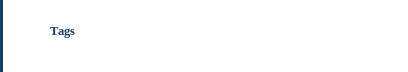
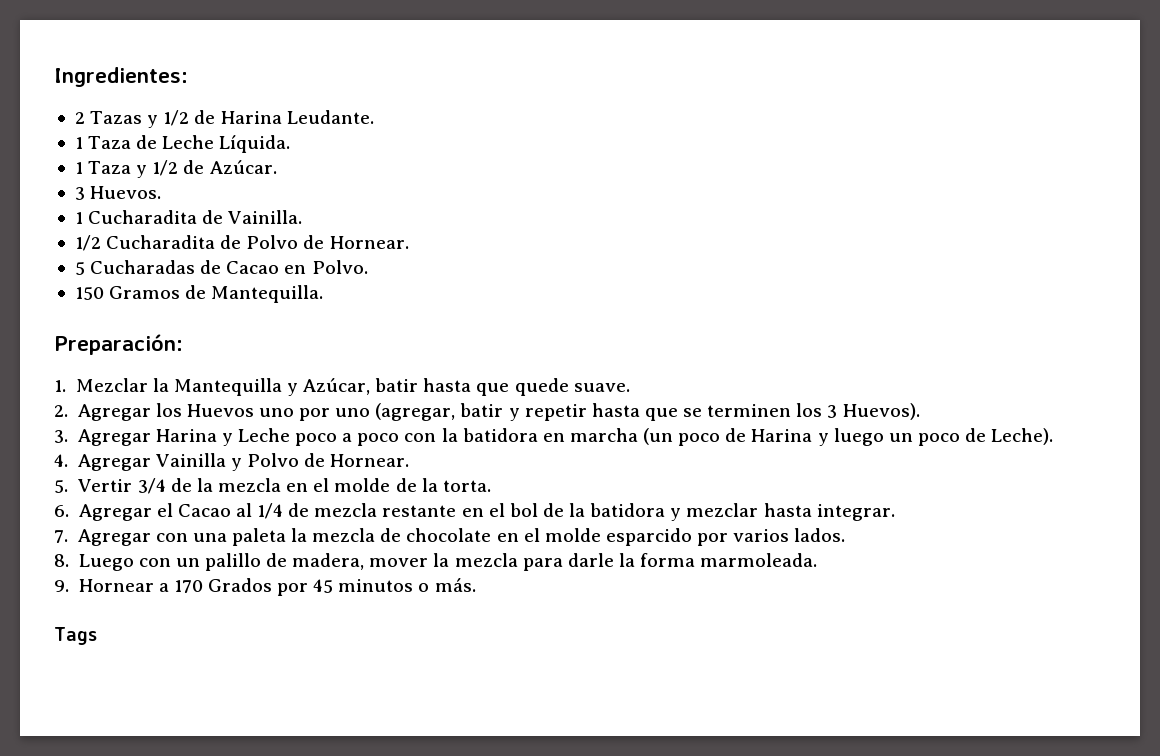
+ Ingredientes:
+ 2 Tazas y 1/2 de Harina Leudante.
+ 1 Taza de Leche Líquida.
+ 1 Taza y 1/2 de Azúcar.
+ 3 Huevos.
+ 1 Cucharadita de Vainilla.
+ 1/2 Cucharadita de Polvo de Hornear.
+ 5 Cucharadas de Cacao en Polvo.
+ 150 Gramos de Mantequilla.
+ Preparación:
+ 1. Mezclar la Mantequilla y Azúcar, batir hasta que quede suave.
+ 2. Agregar los Huevos uno por uno (agregar, batir y repetir hasta que se terminen los 3 Huevos).
+ 3. Agregar Harina y Leche poco a poco con la batidora en marcha (un poco de Harina y luego un poco de Leche).
+ 4. Agregar Vainilla y Polvo de Hornear.
+ 5. Vertir 3/4 de la mezcla en el molde de la torta.
+ 6. Agregar el Cacao al 1/4 de mezcla restante en el bol de la batidora y mezclar hasta integrar.
+ 7. Agregar con una paleta la mezcla de chocolate en el molde esparcido por varios lados.
+ 8. Luego con un palillo de madera, mover la mezcla para darle la forma marmoleada.
+ 9. Hornear a 170 Grados por 45 minutos o más.

